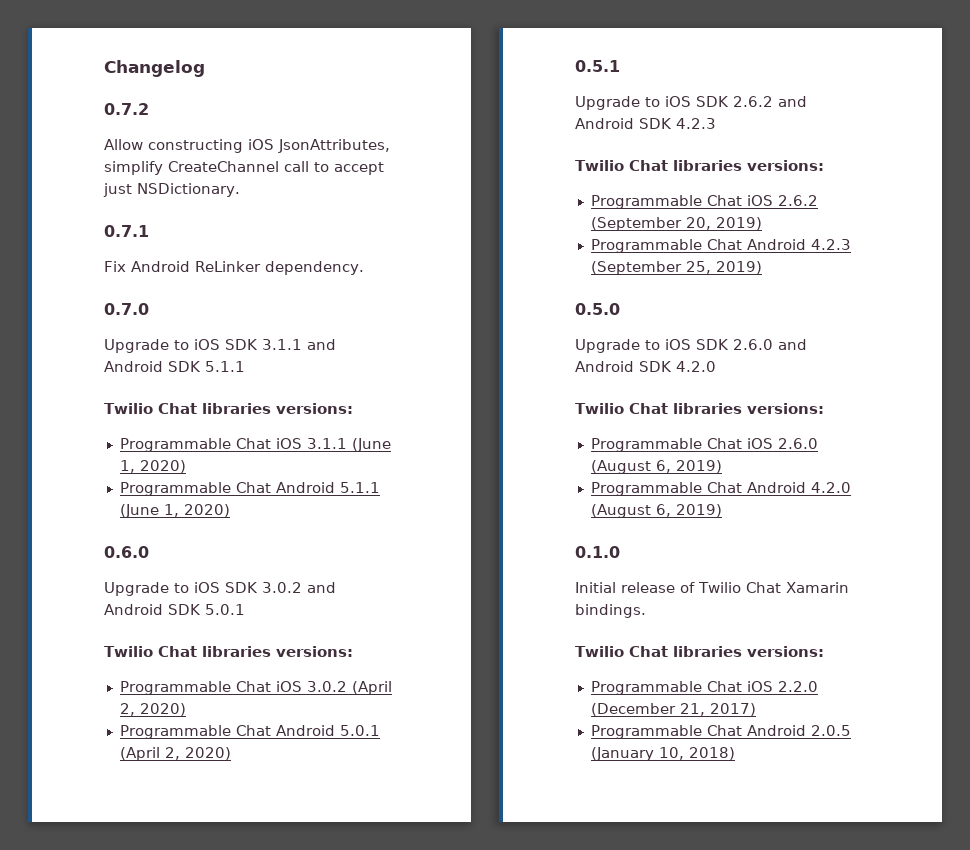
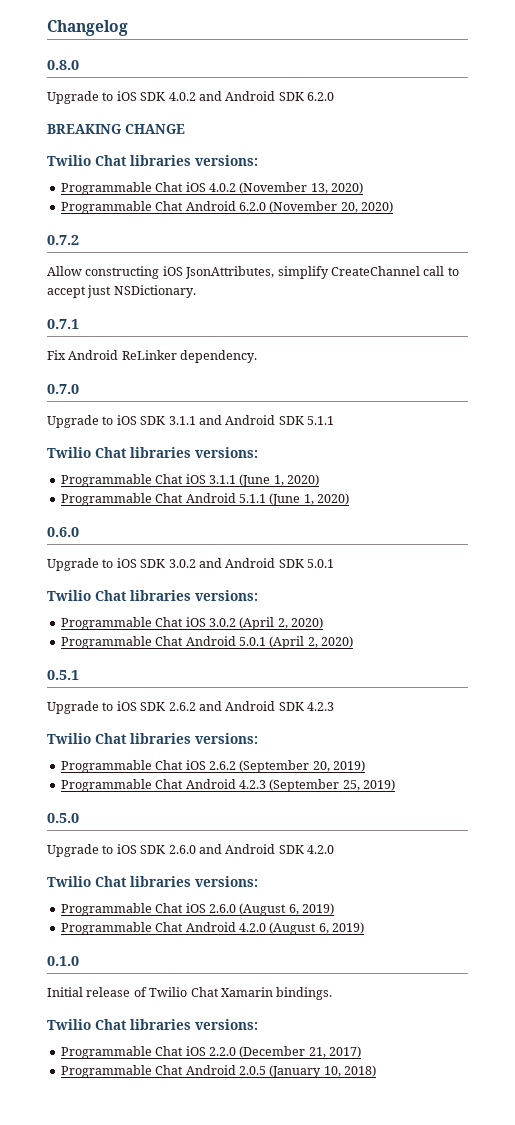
+ 0.8.0
+ Upgrade to iOS SDK 4.0.2 and Android SDK 6.2.0
+ BREAKING CHANGE
+ Twilio Chat libraries versions:
+ Programmable Chat iOS 4.0.2 (November 13, 2020)
+ Programmable Chat Android 6.2.0 (November 20, 2020)

